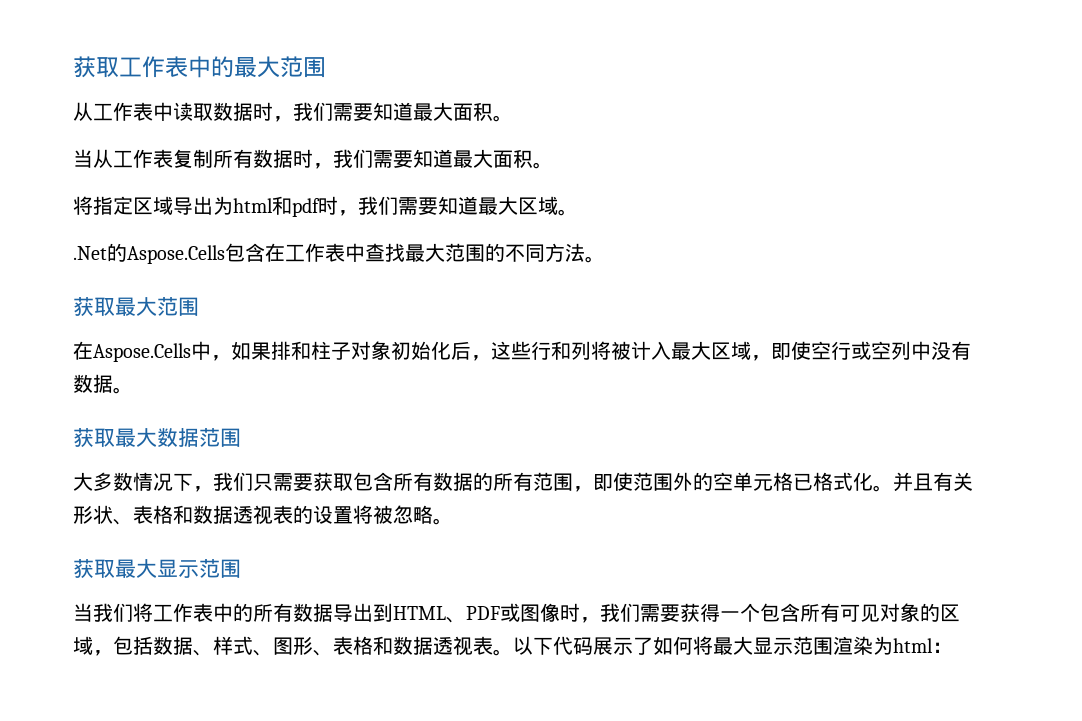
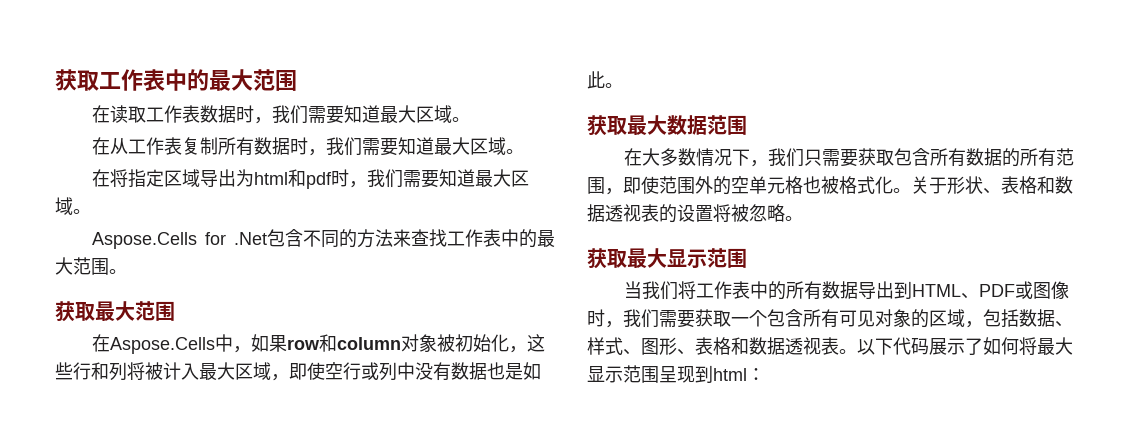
- 从工作表中读取数据时，我们需要知道最大面积。
- 当从工作表复制所有数据时，我们需要知道最大面积。
- 将指定区域导出为html和pdf时，我们需要知道最大区域。
+ 在读取工作表数据时，我们需要知道最大区域。
+ 在从工作表复制所有数据时，我们需要知道最大区域。
+ 在将指定区域导出为html和pdf时，我们需要知道最大区域。
- .Net的Aspose.Cells包含在工作表中查找最大范围的不同方法。
+ Aspose.Cells for .Net包含不同的方法来查找工作表中的最大范围。
- 在Aspose.Cells中，如果排和柱子对象初始化后，这些行和列将被计入最大区域，即使空行或空列中没有数据。
+ 在Aspose.Cells中，如果row和column对象被初始化，这些行和列将被计入最大区域，即使空行或列中没有数据也是如此。
- 大多数情况下，我们只需要获取包含所有数据的所有范围，即使范围外的空单元格已格式化。
+ 在大多数情况下，我们只需要获取包含所有数据的所有范围，即使范围外的空单元格也被格式化。
- 并且有关形状、表格和数据透视表的设置将被忽略。
+ 关于形状、表格和数据透视表的设置将被忽略。
- 当我们将工作表中的所有数据导出到HTML、PDF或图像时，我们需要获得一个包含所有可见对象的区域，包括数据、样式、图形、表格和数据透视表。
+ 当我们将工作表中的所有数据导出到HTML、PDF或图像时，我们需要获取一个包含所有可见对象的区域，包括数据、样式、图形、表格和数据透视表。
- 以下代码展示了如何将最大显示范围渲染为html：
+ 以下代码展示了如何将最大显示范围呈现到html：

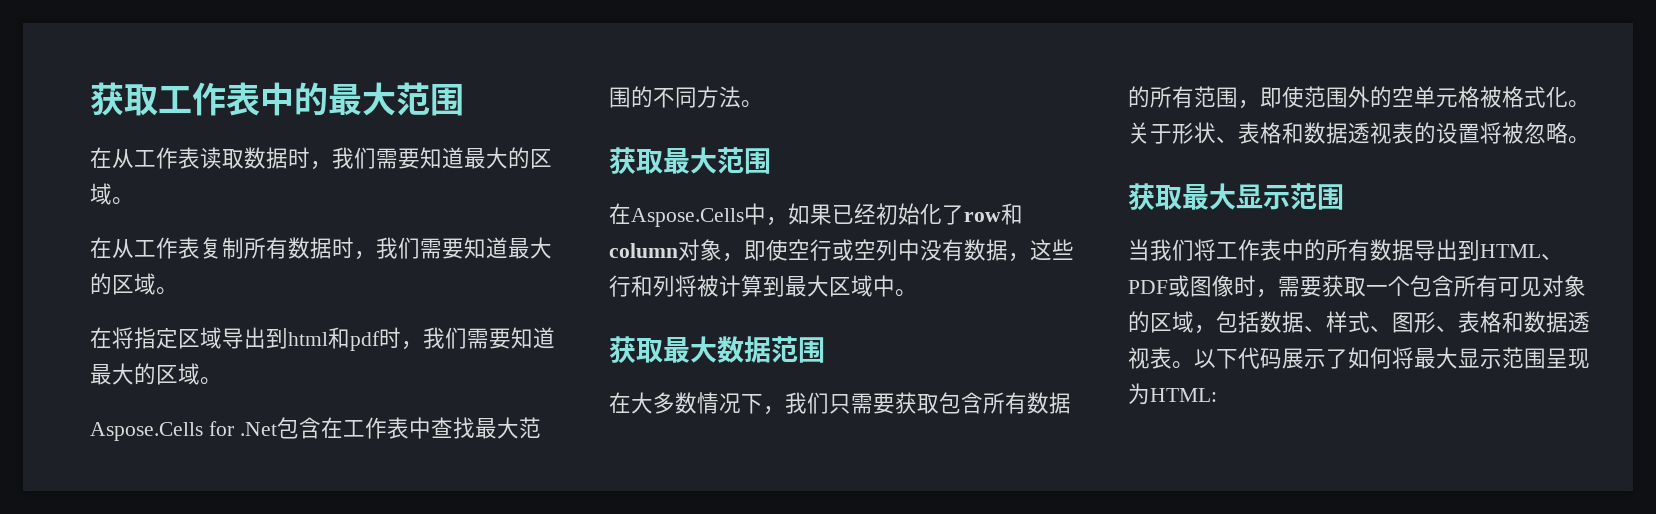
- 在读取工作表数据时，我们需要知道最大区域。
+ 在从工作表读取数据时，我们需要知道最大的区域。
- 在从工作表复制所有数据时，我们需要知道最大区域。
+ 在从工作表复制所有数据时，我们需要知道最大的区域。
- 在将指定区域导出为html和pdf时，我们需要知道最大区域。
+ 在将指定区域导出到html和pdf时，我们需要知道最大的区域。
- Aspose.Cells for .Net包含不同的方法来查找工作表中的最大范围。
+ Aspose.Cells for .Net包含在工作表中查找最大范围的不同方法。
- 在Aspose.Cells中，如果row和column对象被初始化，这些行和列将被计入最大区域，即使空行或列中没有数据也是如此。
+ 在Aspose.Cells中，如果已经初始化了row和column对象，即使空行或空列中没有数据，这些行和列将被计算到最大区域中。
- 在大多数情况下，我们只需要获取包含所有数据的所有范围，即使范围外的空单元格也被格式化。
+ 在大多数情况下，我们只需要获取包含所有数据的所有范围，即使范围外的空单元格被格式化。
- 当我们将工作表中的所有数据导出到HTML、PDF或图像时，我们需要获取一个包含所有可见对象的区域，包括数据、样式、图形、表格和数据透视表。
+ 当我们将工作表中的所有数据导出到HTML、PDF或图像时，需要获取一个包含所有可见对象的区域，包括数据、样式、图形、表格和数据透视表。
- 以下代码展示了如何将最大显示范围呈现到html：
+ 以下代码展示了如何将最大显示范围呈现为HTML:

